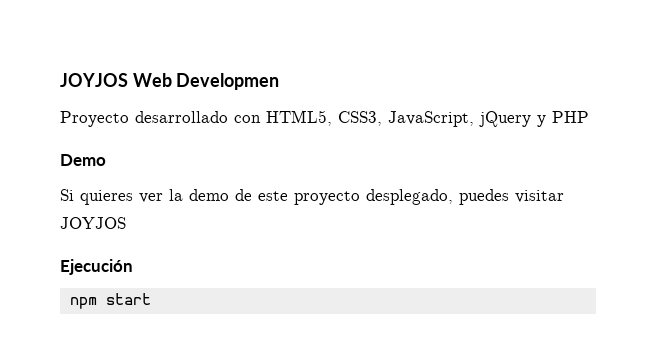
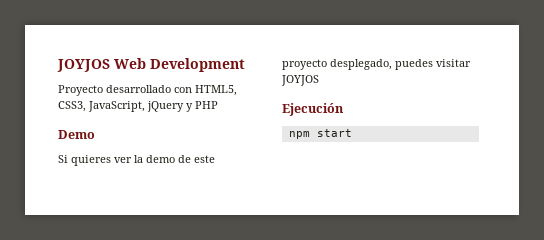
- JOYJOS Web Developmen
+ JOYJOS Web Development

